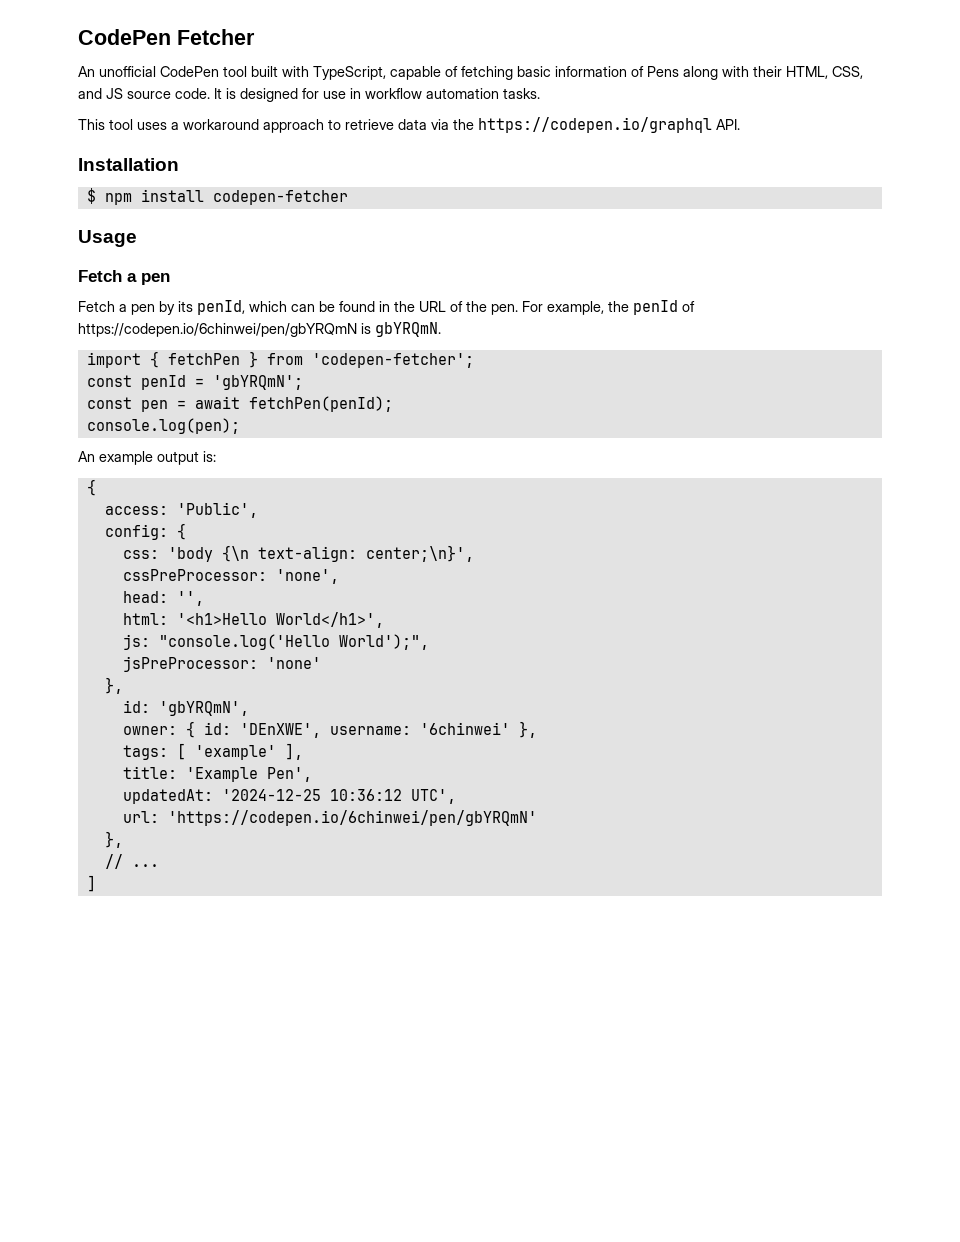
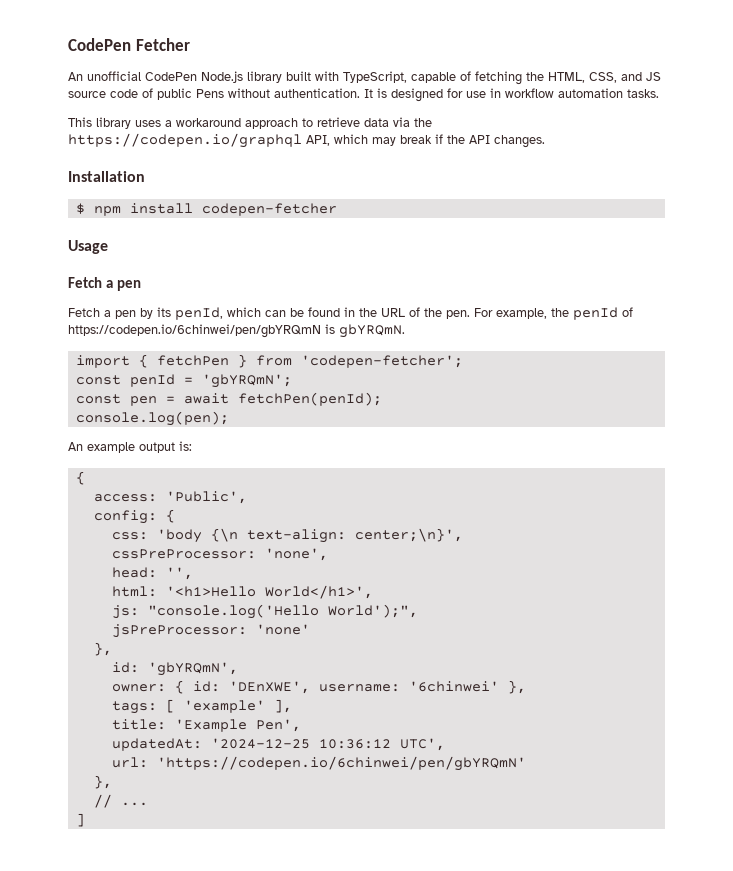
- An unofficial CodePen tool built with TypeScript, capable of fetching basic information of Pens along with their HTML, CSS, and JS source code.
+ An unofficial CodePen Node.js library built with TypeScript, capable of fetching the HTML, CSS, and JS source code of public Pens without authentication.
- This tool uses a workaround approach to retrieve data via the https://codepen.io/graphql API.
+ This library uses a workaround approach to retrieve data via the https://codepen.io/graphql API, which may break if the API changes.

